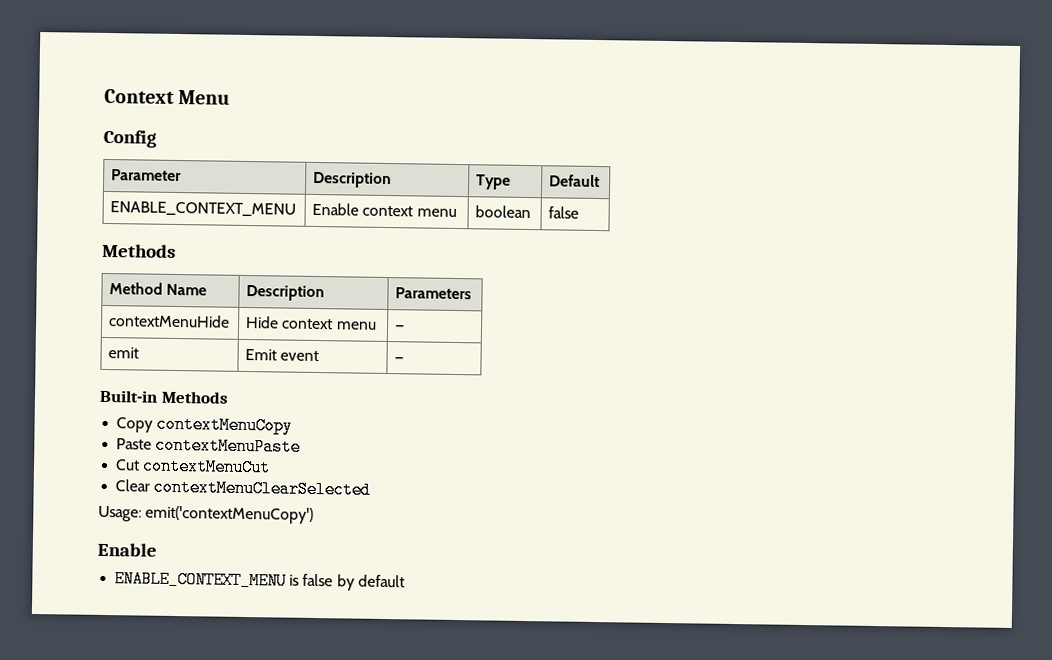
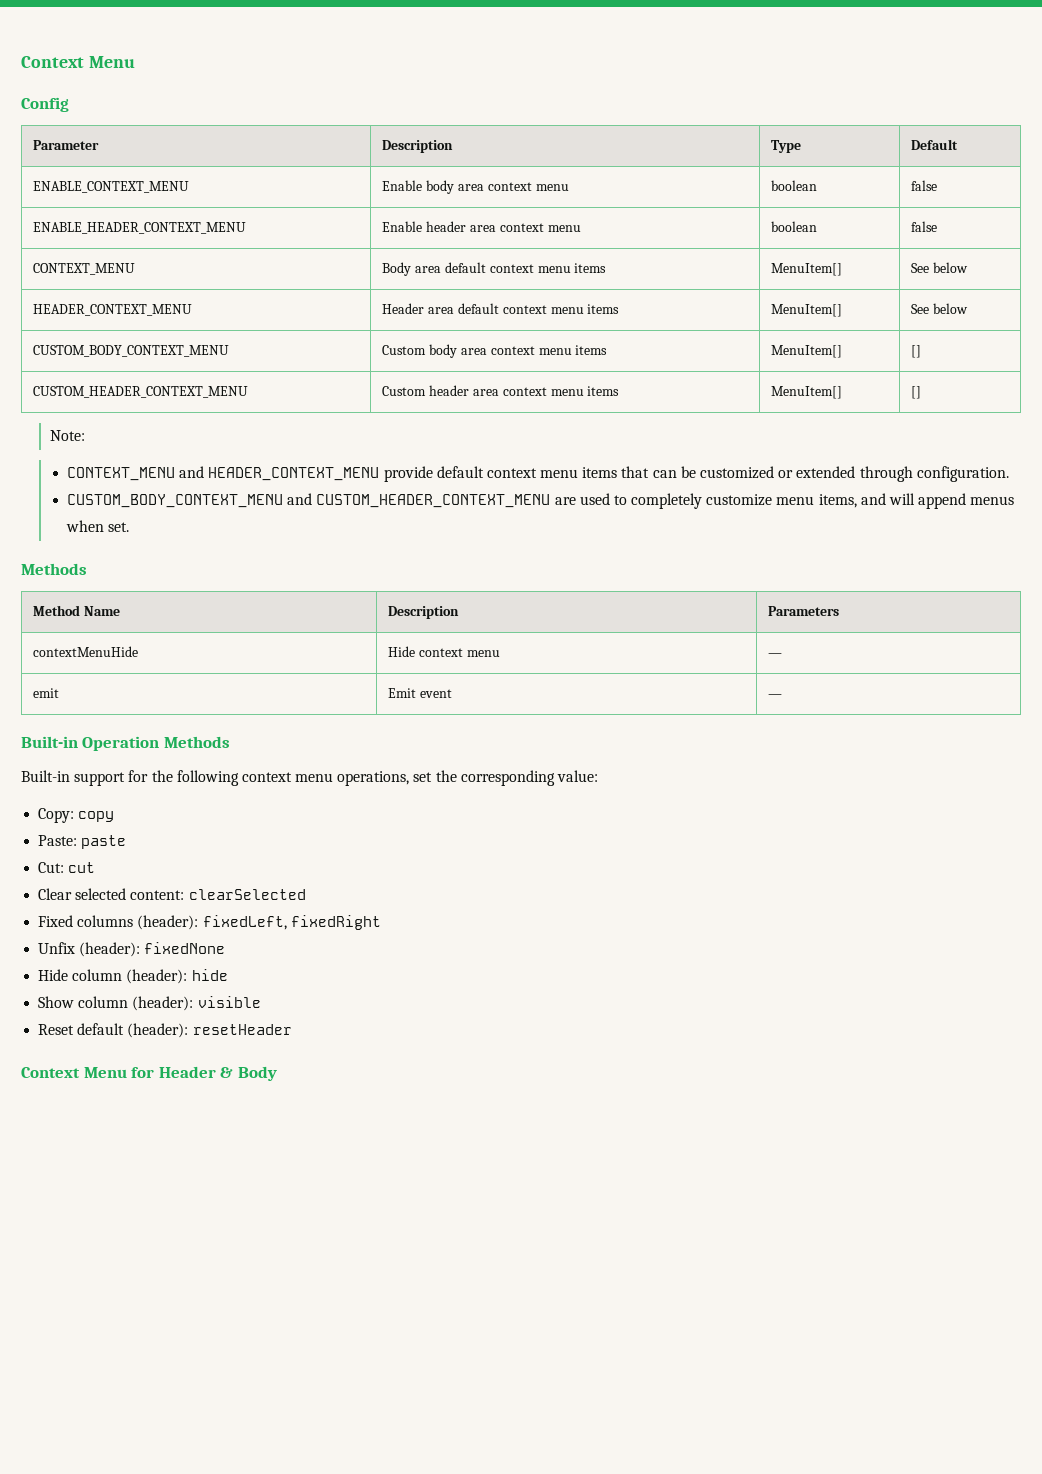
- ENABLE_CONTEXT_MENU | Enable context menu | boolean | false
+ ENABLE_CONTEXT_MENU | Enable body area context menu | boolean | false
+ ENABLE_HEADER_CONTEXT_MENU | Enable header area context menu | boolean | false
+ CONTEXT_MENU | Body area default context menu items | MenuItem[] | See below
+ HEADER_CONTEXT_MENU | Header area default context menu items | MenuItem[] | See below
+ CUSTOM_BODY_CONTEXT_MENU | Custom body area context menu items | MenuItem[] | []
+ CUSTOM_HEADER_CONTEXT_MENU | Custom header area context menu items | MenuItem[] | []
+ Note:
+ CONTEXT_MENU and HEADER_CONTEXT_MENU provide default context menu items that can be customized or extended through configuration.
+ CUSTOM_BODY_CONTEXT_MENU and CUSTOM_HEADER_CONTEXT_MENU are used to completely customize menu items, and will append menus when set.
- Built-in Methods
- Copy contextMenuCopy
- Paste contextMenuPaste
- Cut contextMenuCut
- Clear contextMenuClearSelected
- Usage: emit('contextMenuCopy')
- Enable
- ENABLE_CONTEXT_MENU is false by default
+ Built-in Operation Methods
+ Built-in support for the following context menu operations, set the corresponding value:
+ Copy: copy
+ Paste: paste
+ Cut: cut
+ Clear selected content: clearSelected
+ Fixed columns (header): fixedLeft, fixedRight
+ Unfix (header): fixedNone
+ Hide column (header): hide
+ Show column (header): visible
+ Reset default (header): resetHeader
+ Context Menu for Header & Body

